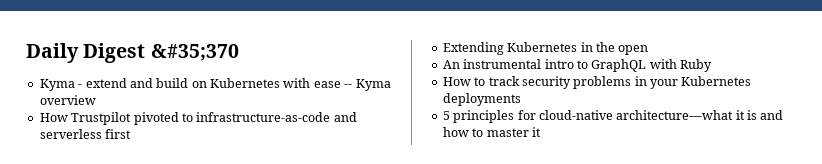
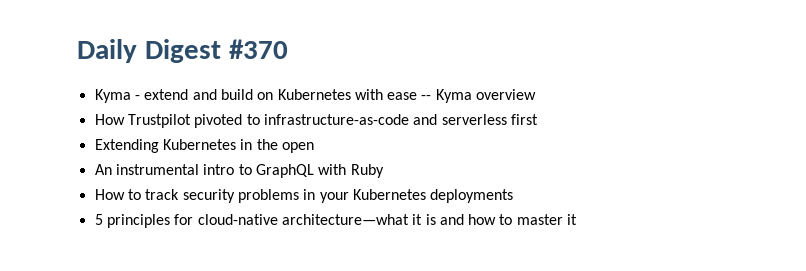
- Daily Digest &#35;370
+ Daily Digest #370

